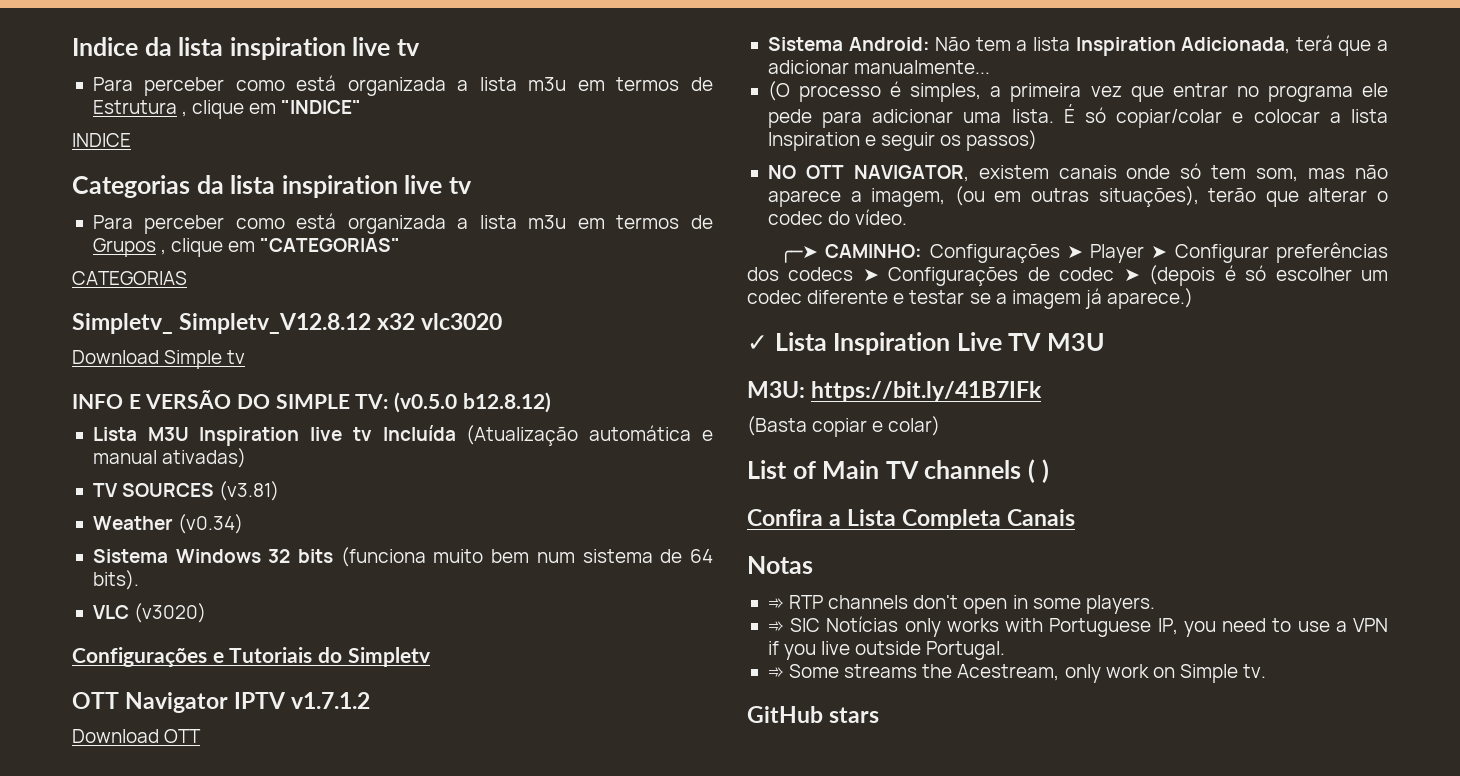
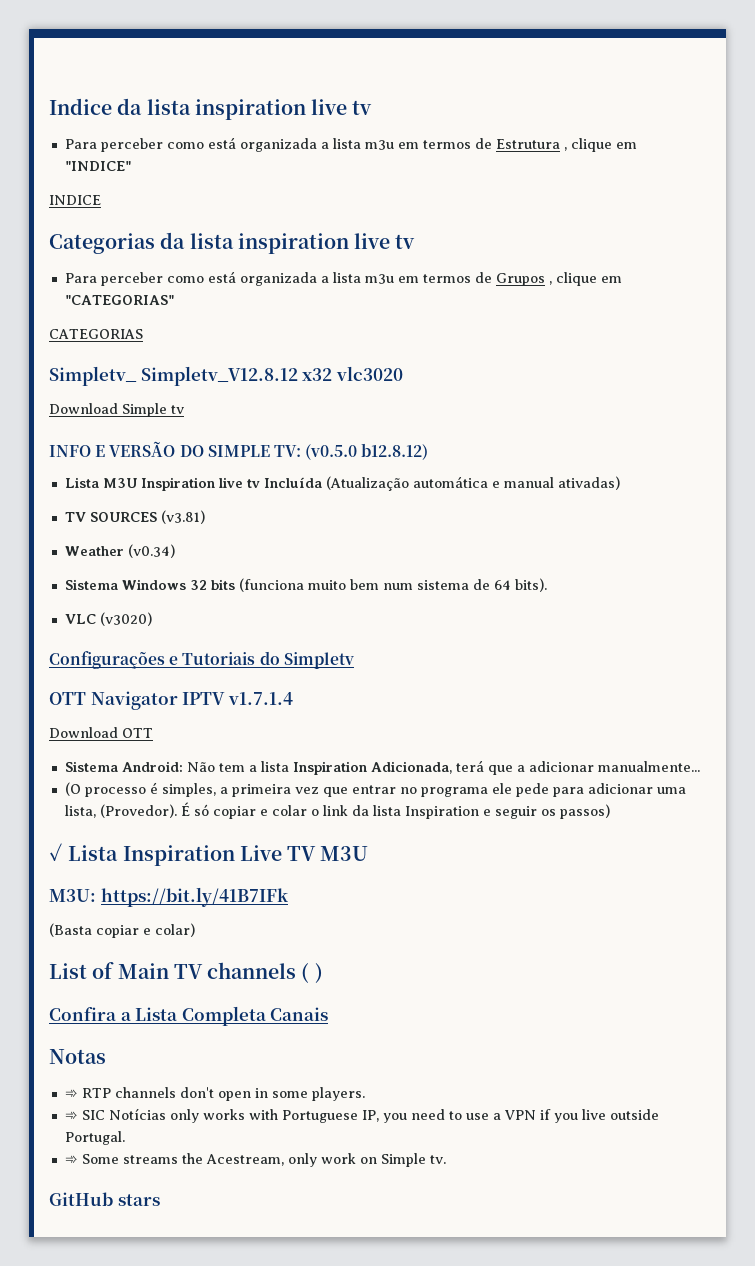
- OTT Navigator IPTV v1.7.1.2
+ OTT Navigator IPTV v1.7.1.4
- (O processo é simples, a primeira vez que entrar no programa ele pede para adicionar uma lista. É só copiar/colar e colocar a lista Inspiration e seguir os passos)
+ (O processo é simples, a primeira vez que entrar no programa ele pede para adicionar uma lista, (Provedor). É só copiar e colar o link da lista Inspiration e seguir os passos)
- NO OTT NAVIGATOR, existem canais onde só tem som, mas não aparece a imagem, (ou em outras situações), terão que alterar o codec do vídeo.
- ╭─➤ CAMINHO: Configurações ➤ Player ➤ Configurar preferências dos codecs ➤ Configurações de codec ➤ (depois é só escolher um codec diferente e testar se a imagem já aparece.)

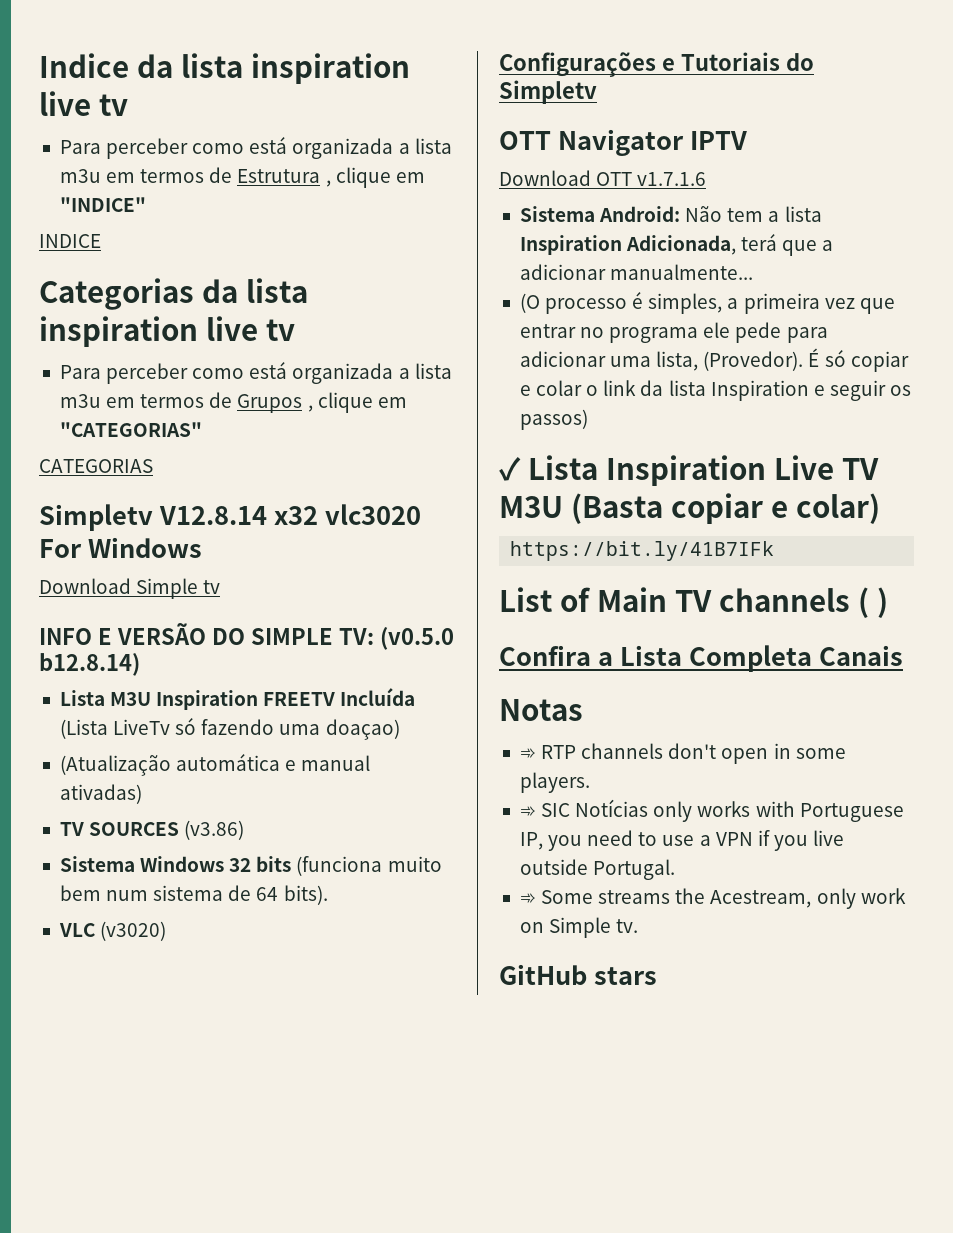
- Simpletv_ Simpletv_V12.8.12 x32 vlc3020
+ Simpletv V12.8.14 x32 vlc3020 For Windows
- INFO E VERSÃO DO SIMPLE TV: (v0.5.0 b12.8.12)
+ INFO E VERSÃO DO SIMPLE TV: (v0.5.0 b12.8.14)
- Lista M3U Inspiration live tv Incluída (Atualização automática e manual ativadas)
+ Lista M3U Inspiration FREETV Incluída (Lista LiveTv só fazendo uma doaçao)
+ (Atualização automática e manual ativadas)
- TV SOURCES (v3.81)
- Weather (v0.34)
+ TV SOURCES (v3.86)
- OTT Navigator IPTV v1.7.1.4
+ OTT Navigator IPTV
- Download OTT
+ Download OTT v1.7.1.6
- ✓ Lista Inspiration Live TV M3U
- M3U: https://bit.ly/41B7IFk
- (Basta copiar e colar)
+ ✓ Lista Inspiration Live TV M3U (Basta copiar e colar)
+ https://bit.ly/41B7IFk

